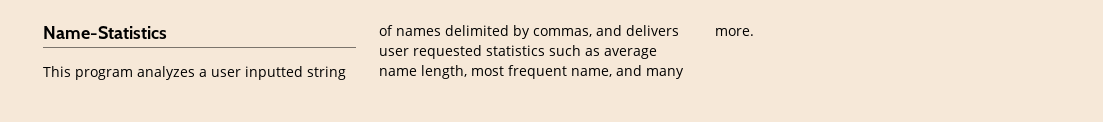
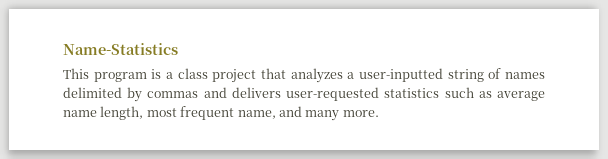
- This program analyzes a user inputted string of names delimited by commas, and delivers user requested statistics such as average name length, most frequent name, and many more.
+ This program is a class project that analyzes a user-inputted string of names delimited by commas and delivers user-requested statistics such as average name length, most frequent name, and many more.

